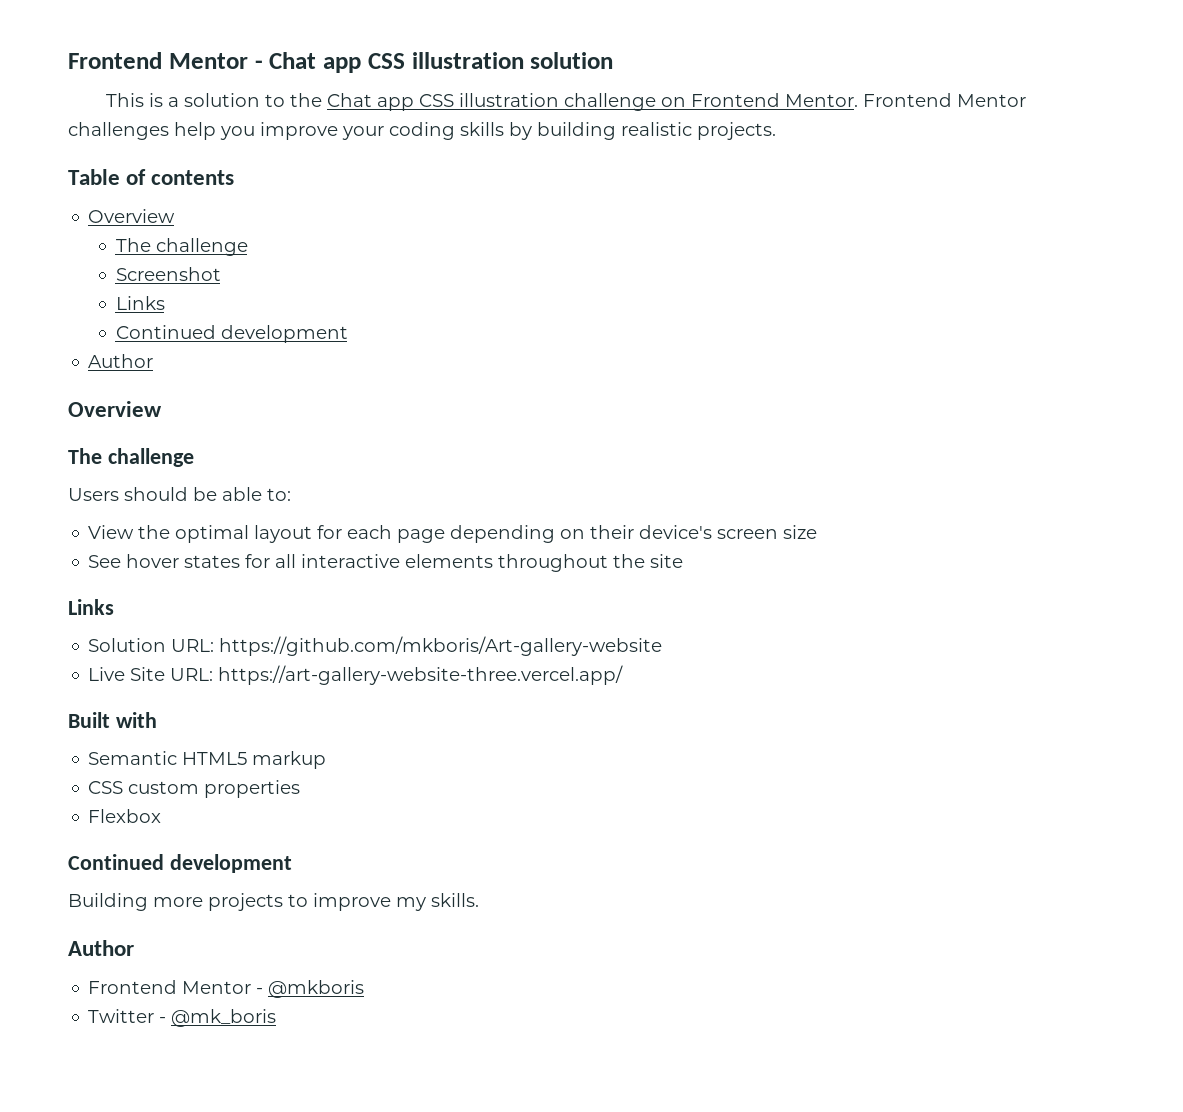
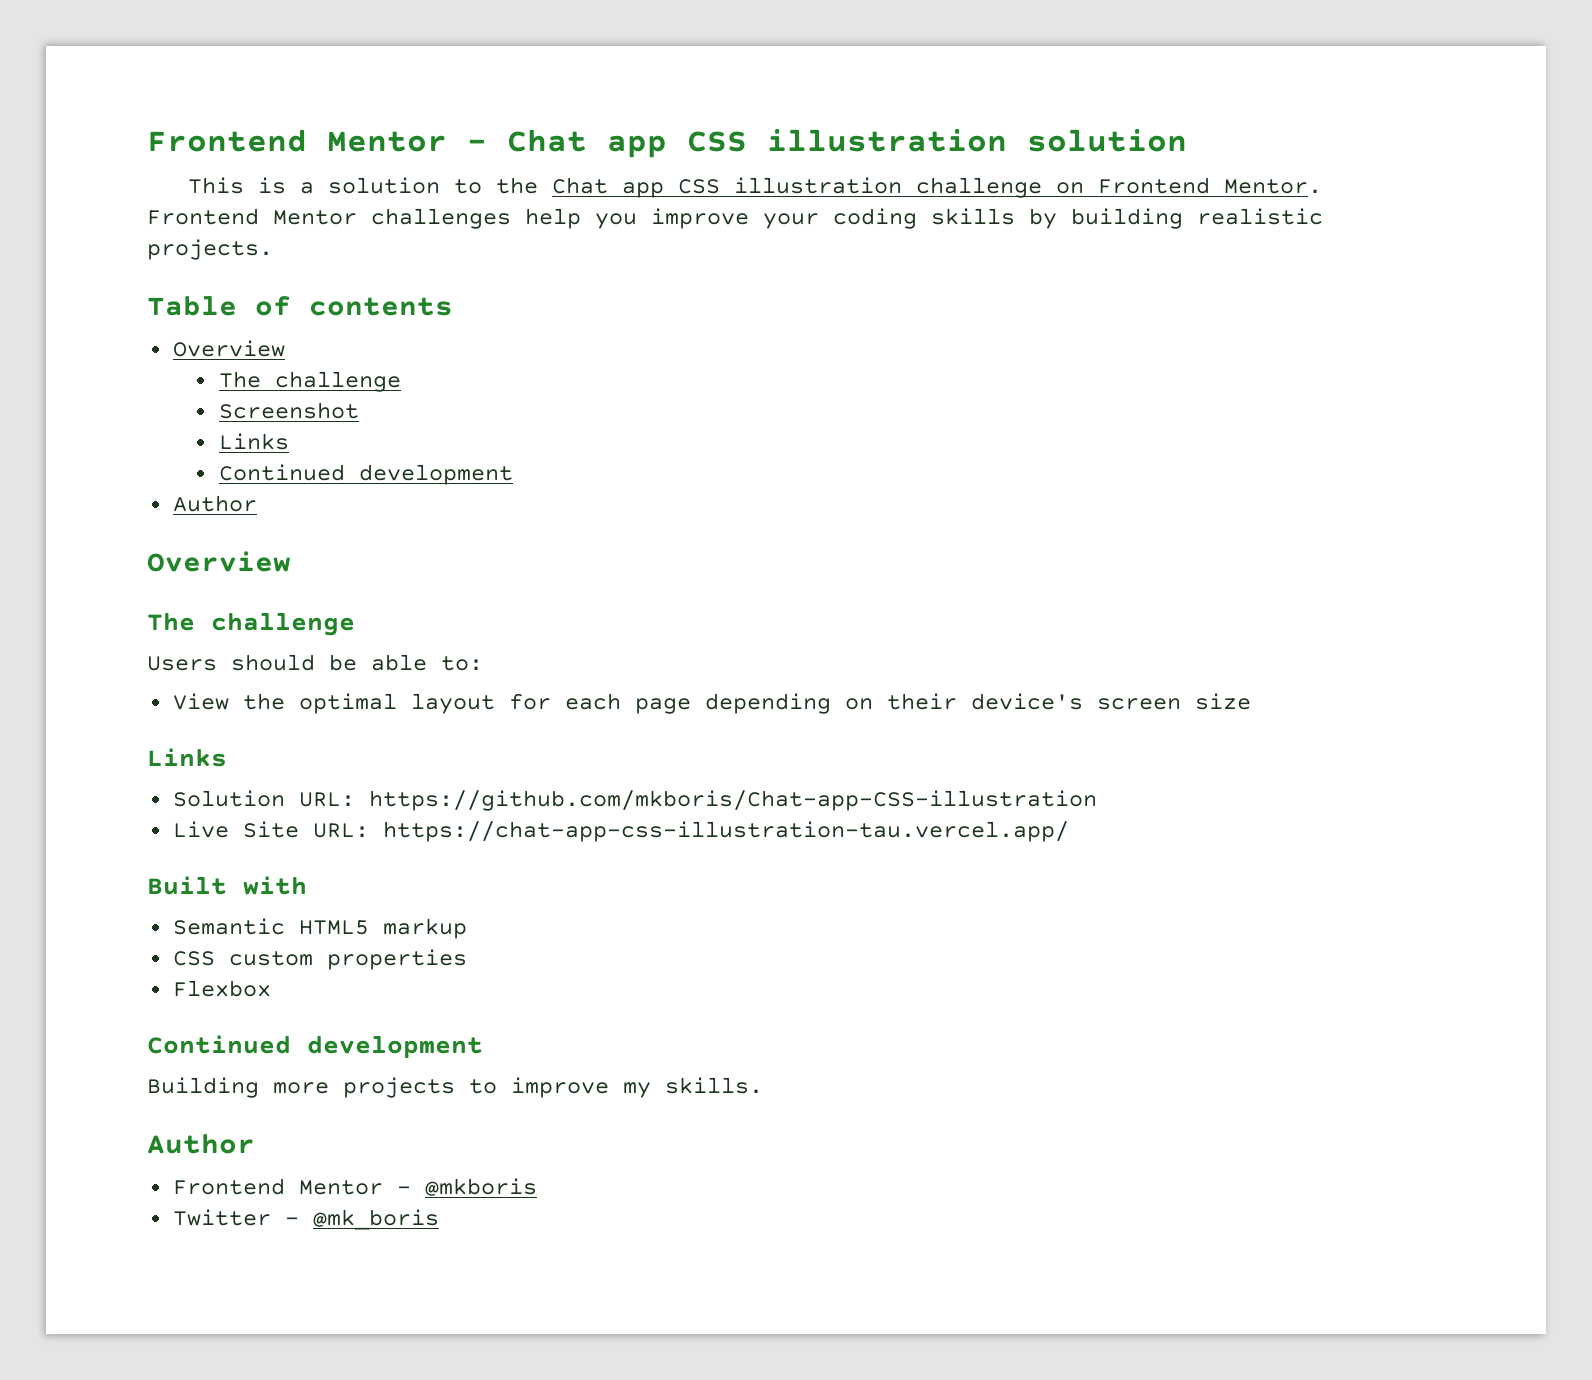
- See hover states for all interactive elements throughout the site
- Solution URL: https://github.com/mkboris/Art-gallery-website
+ Solution URL: https://github.com/mkboris/Chat-app-CSS-illustration
- Live Site URL: https://art-gallery-website-three.vercel.app/
+ Live Site URL: https://chat-app-css-illustration-tau.vercel.app/

